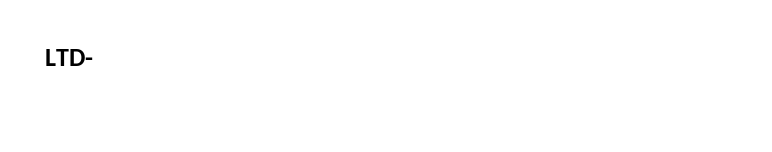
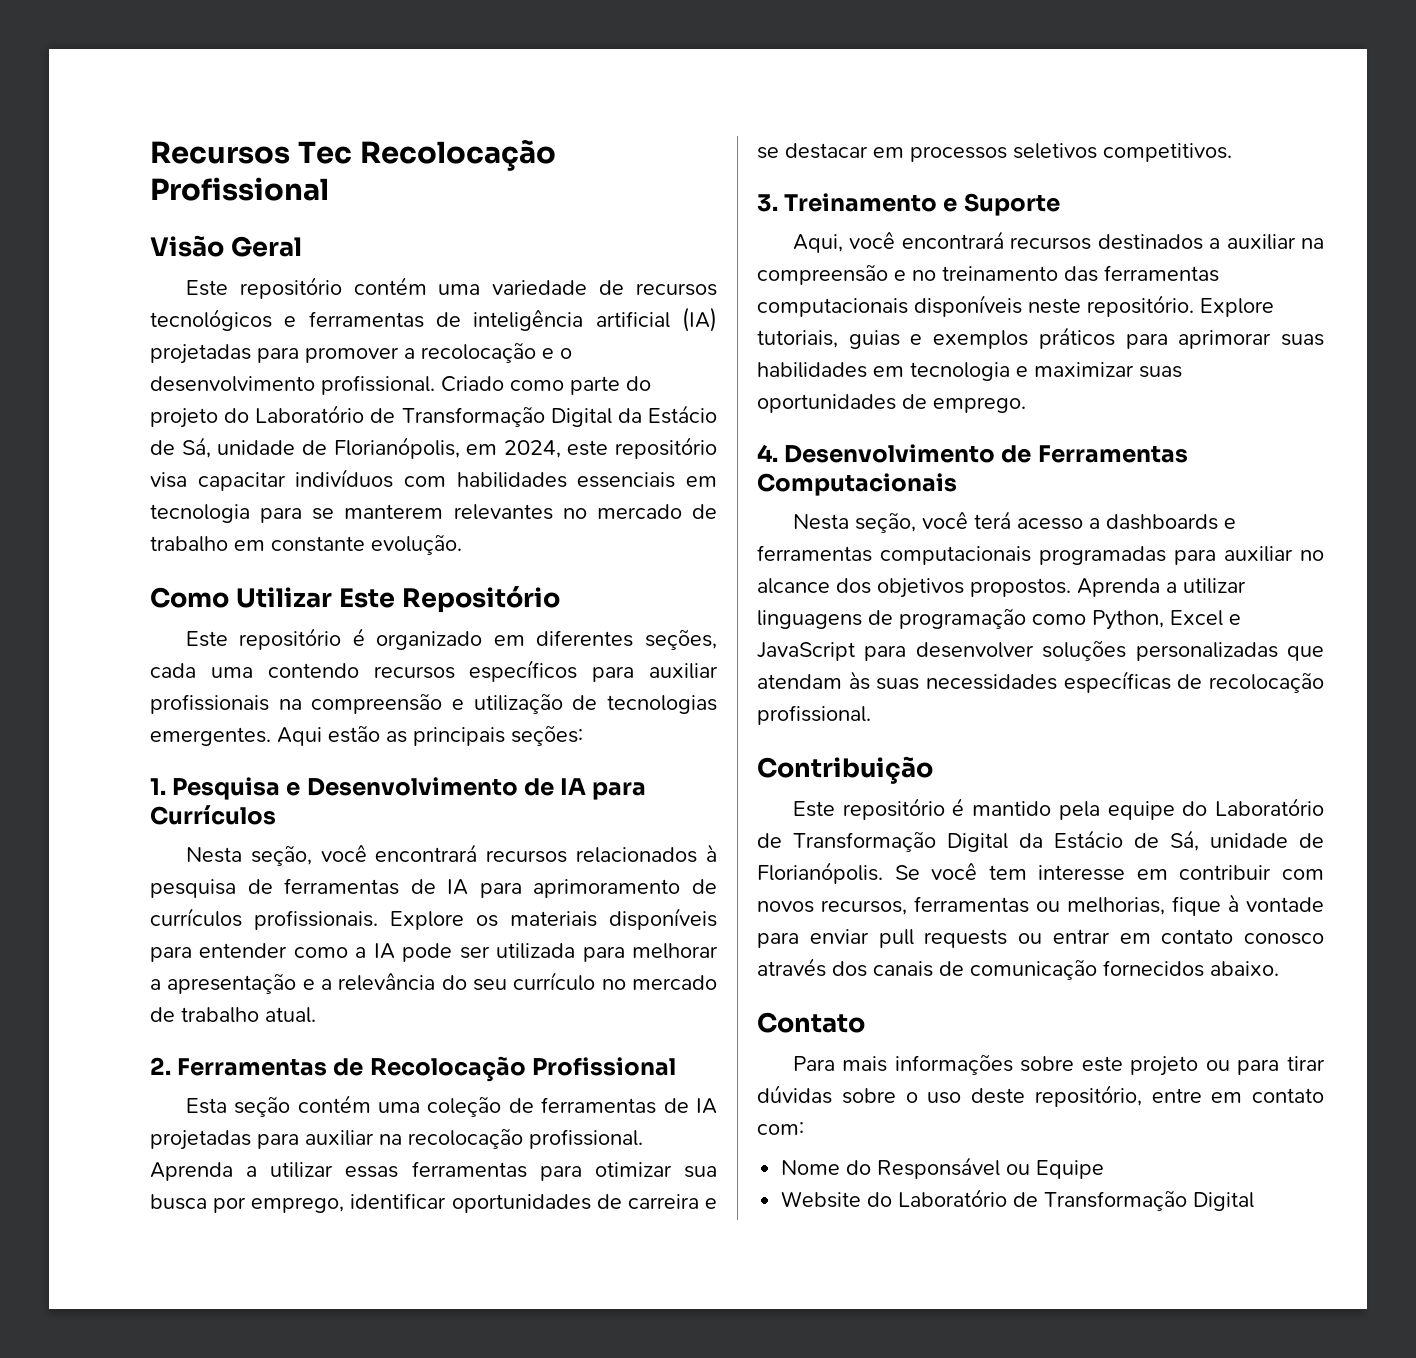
- LTD-
+ Recursos Tec Recolocação Profissional
+ Visão Geral
+ Este repositório contém uma variedade de recursos tecnológicos e ferramentas de inteligência artificial (IA) projetadas para promover a recolocação e o desenvolvimento profissional. Criado como parte do projeto do Laboratório de Transformação Digital da Estácio de Sá, unidade de Florianópolis, em 2024, este repositório visa capacitar indivíduos com habilidades essenciais em tecnologia para se manterem relevantes no mercado de trabalho em constante evolução.
+ Como Utilizar Este Repositório
+ Este repositório é organizado em diferentes seções, cada uma contendo recursos específicos para auxiliar profissionais na compreensão e utilização de tecnologias emergentes. Aqui estão as principais seções:
+ 1. Pesquisa e Desenvolvimento de IA para Currículos
+ Nesta seção, você encontrará recursos relacionados à pesquisa de ferramentas de IA para aprimoramento de currículos profissionais. Explore os materiais disponíveis para entender como a IA pode ser utilizada para melhorar a apresentação e a relevância do seu currículo no mercado de trabalho atual.
+ 2. Ferramentas de Recolocação Profissional
+ Esta seção contém uma coleção de ferramentas de IA projetadas para auxiliar na recolocação profissional. Aprenda a utilizar essas ferramentas para otimizar sua busca por emprego, identificar oportunidades de carreira e se destacar em processos seletivos competitivos.
+ 3. Treinamento e Suporte
+ Aqui, você encontrará recursos destinados a auxiliar na compreensão e no treinamento das ferramentas computacionais disponíveis neste repositório. Explore tutoriais, guias e exemplos práticos para aprimorar suas habilidades em tecnologia e maximizar suas oportunidades de emprego.
+ 4. Desenvolvimento de Ferramentas Computacionais
+ Nesta seção, você terá acesso a dashboards e ferramentas computacionais programadas para auxiliar no alcance dos objetivos propostos. Aprenda a utilizar linguagens de programação como Python, Excel e JavaScript para desenvolver soluções personalizadas que atendam às suas necessidades específicas de recolocação profissional.
+ Contribuição
+ Este repositório é mantido pela equipe do Laboratório de Transformação Digital da Estácio de Sá, unidade de Florianópolis. Se você tem interesse em contribuir com novos recursos, ferramentas ou melhorias, fique à vontade para enviar pull requests ou entrar em contato conosco através dos canais de comunicação fornecidos abaixo.
+ Contato
+ Para mais informações sobre este projeto ou para tirar dúvidas sobre o uso deste repositório, entre em contato com:
+ Nome do Responsável ou Equipe
+ Website do Laboratório de Transformação Digital

